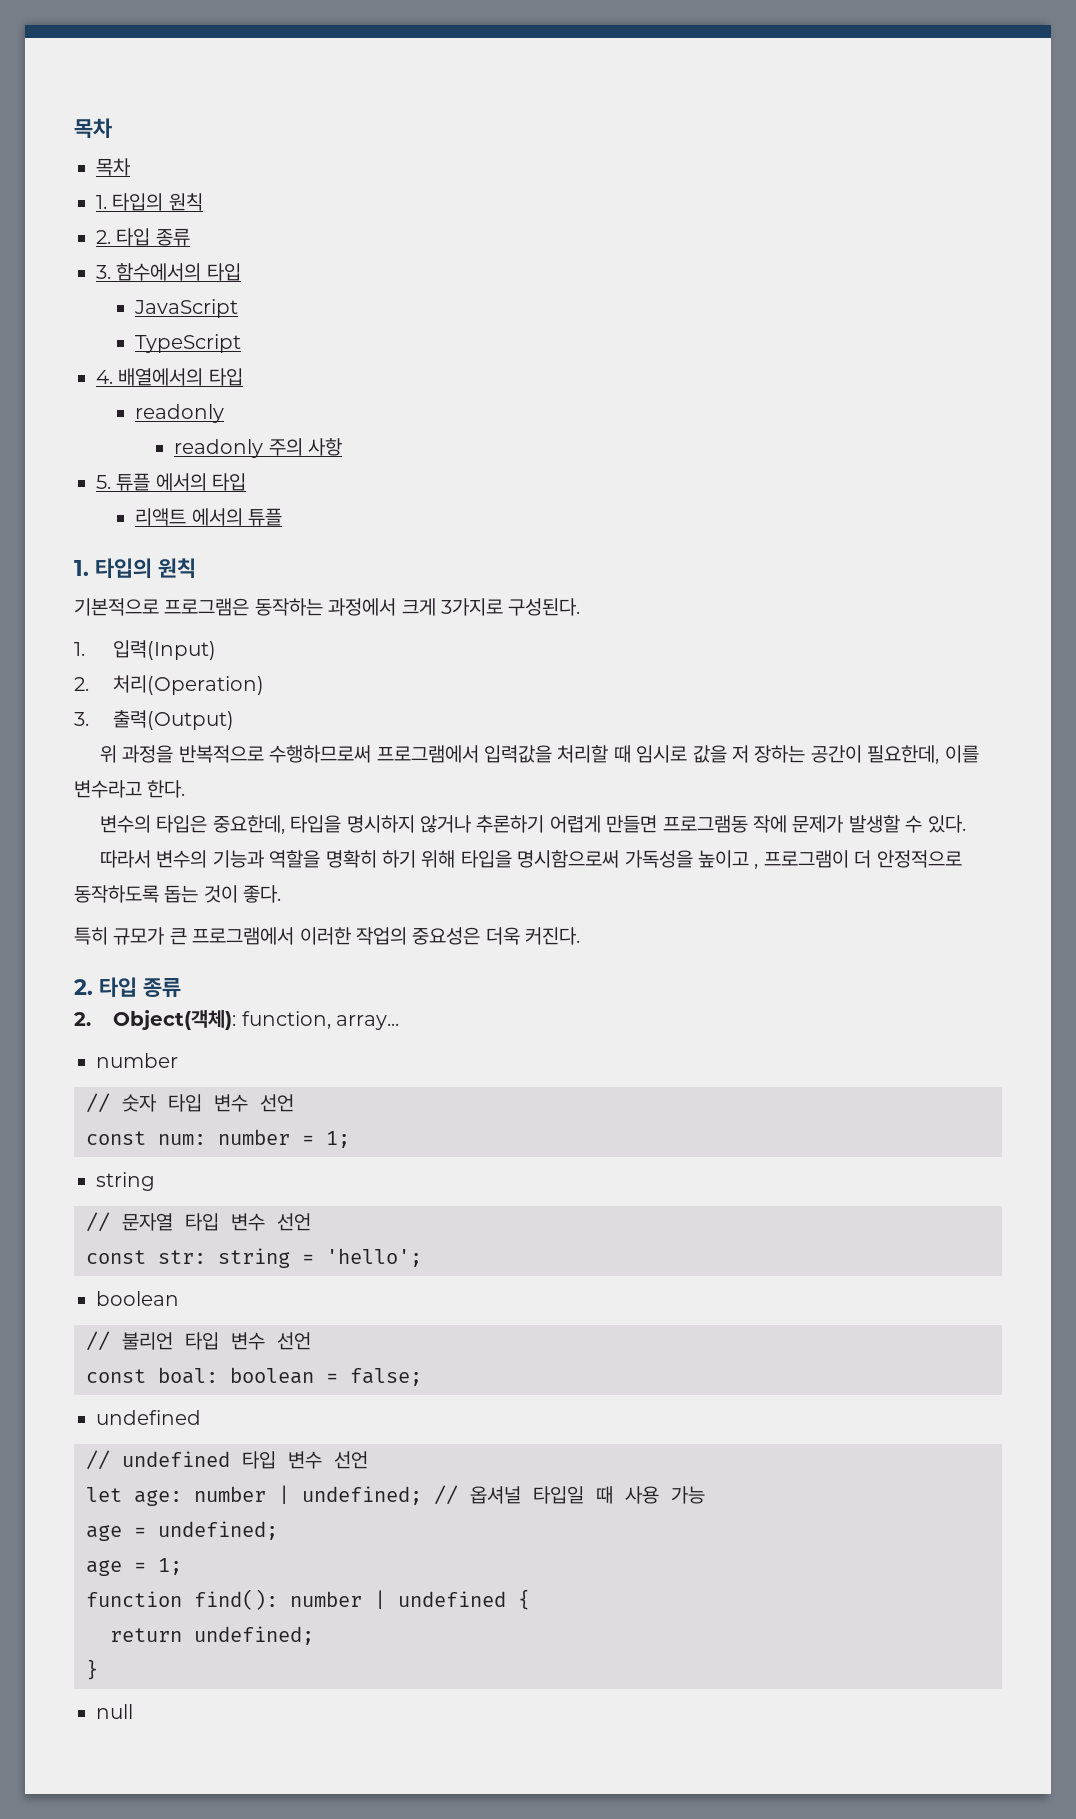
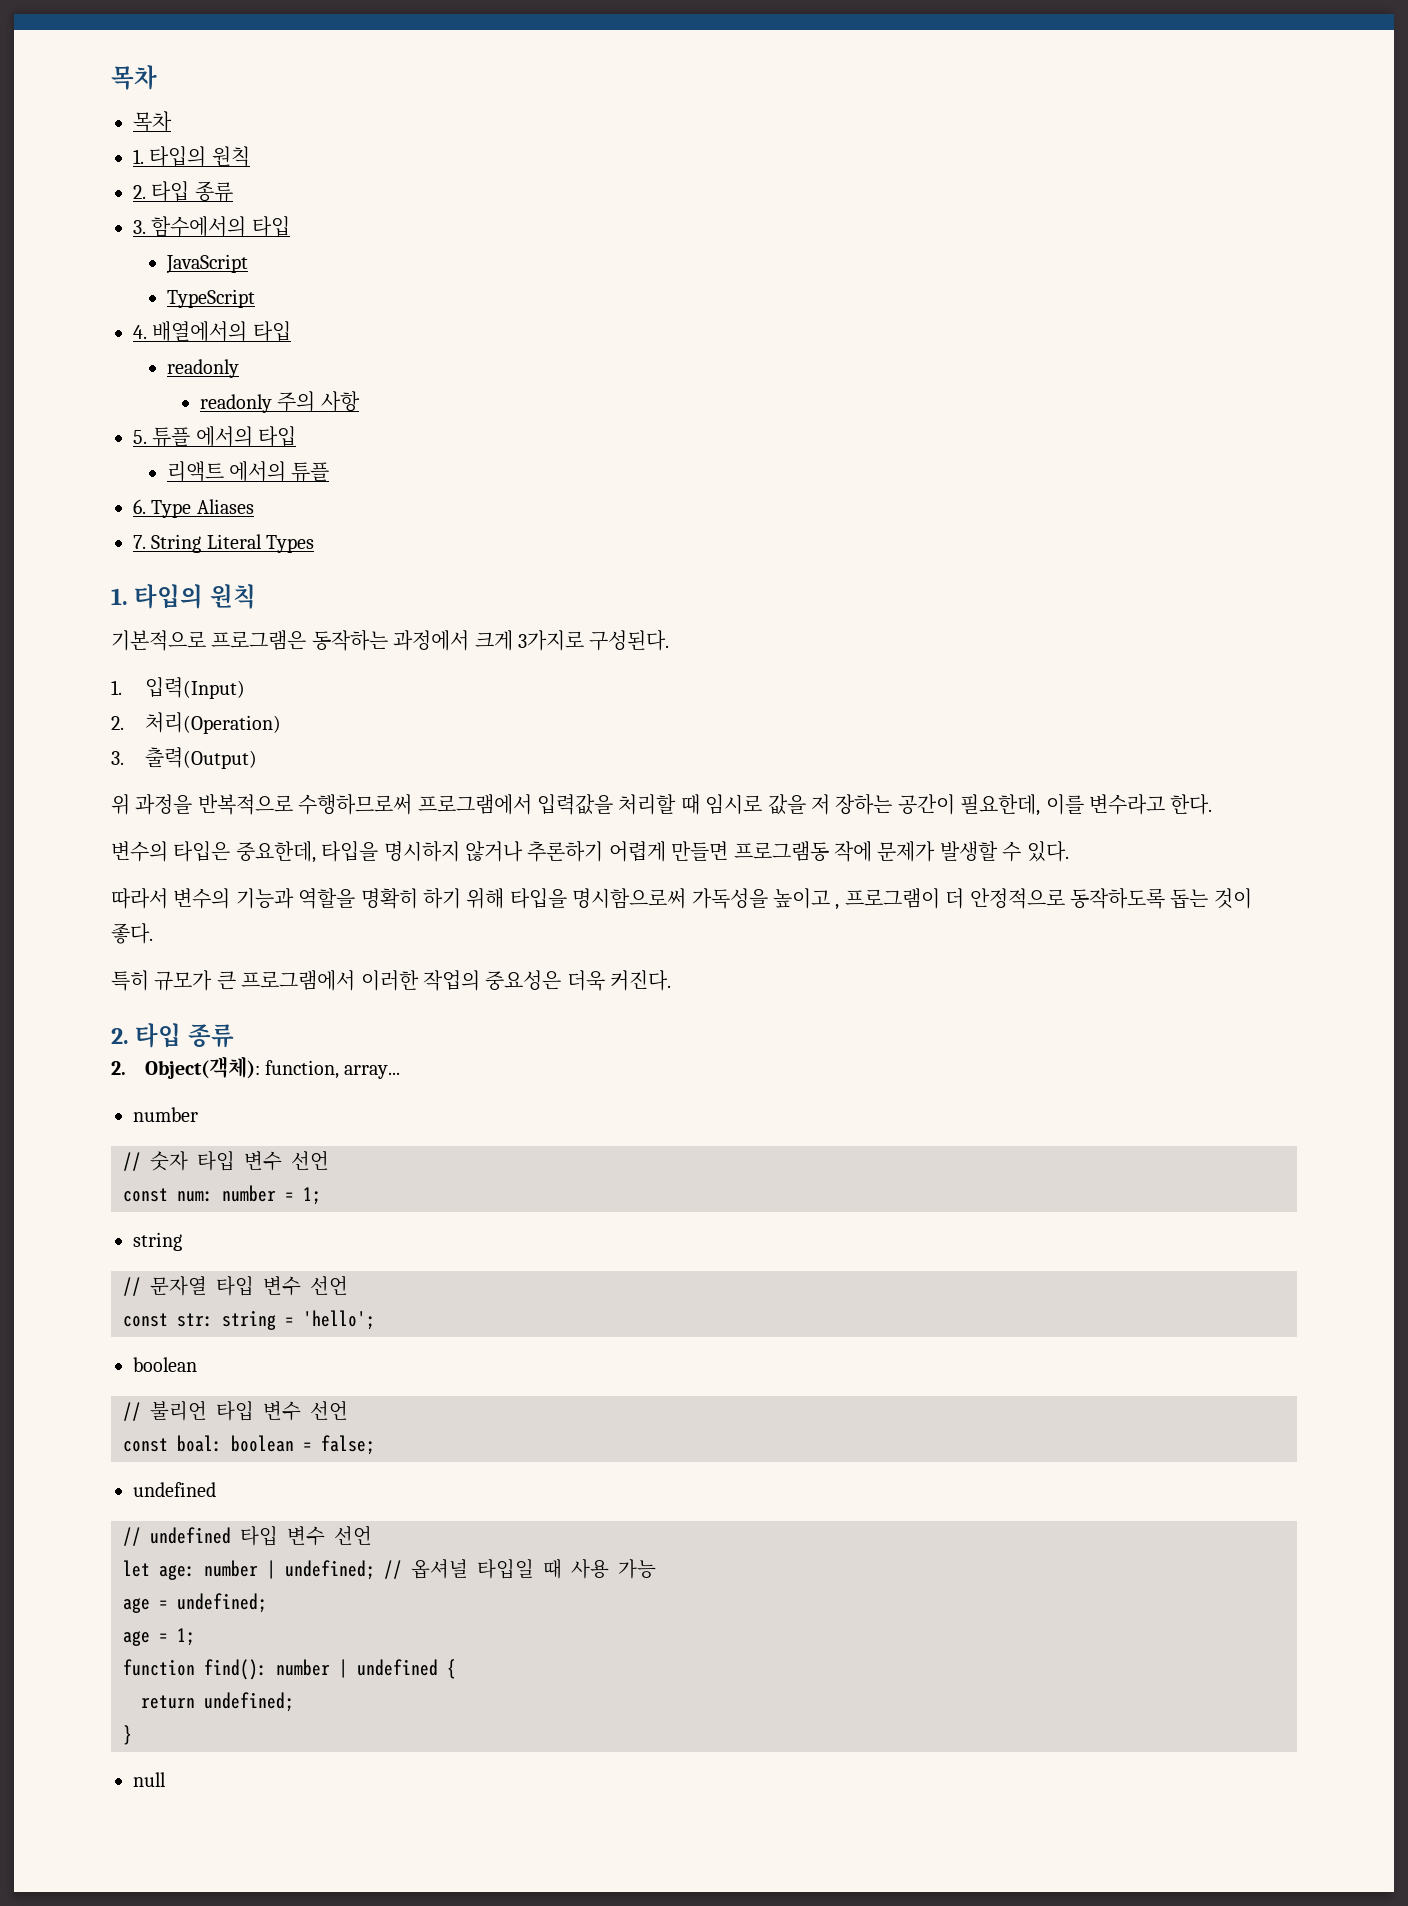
+ 6. Type Aliases
+ 7. String Literal Types

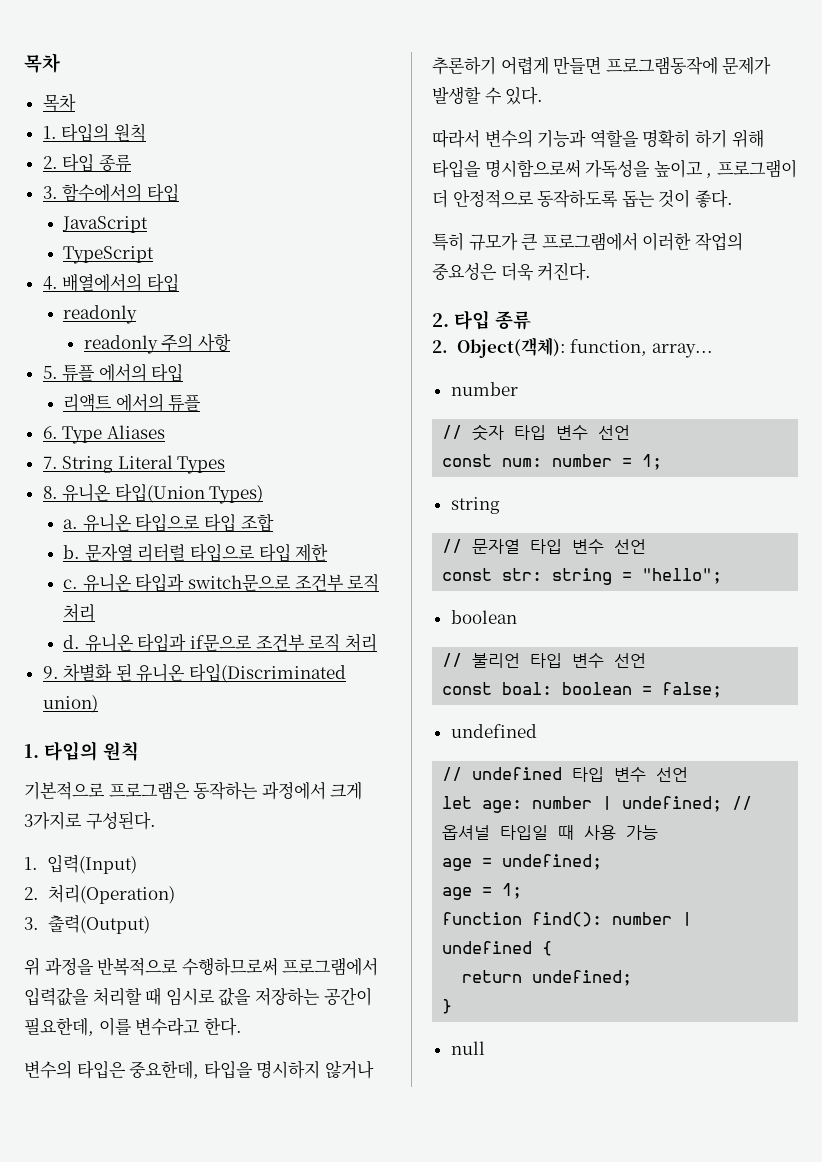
+ 8. 유니온 타입(Union Types)
+ a. 유니온 타입으로 타입 조합
+ b. 문자열 리터럴 타입으로 타입 제한
+ c. 유니온 타입과 switch문으로 조건부 로직 처리
+ d. 유니온 타입과 if문으로 조건부 로직 처리
+ 9. 차별화 된 유니온 타입(Discriminated union)
- 위 과정을 반복적으로 수행하므로써 프로그램에서 입력값을 처리할 때 임시로 값을 저 장하는 공간이 필요한데, 이를 변수라고 한다.
+ 위 과정을 반복적으로 수행하므로써 프로그램에서 입력값을 처리할 때 임시로 값을 저장하는 공간이 필요한데, 이를 변수라고 한다.
- 변수의 타입은 중요한데, 타입을 명시하지 않거나 추론하기 어렵게 만들면 프로그램동 작에 문제가 발생할 수 있다.
+ 변수의 타입은 중요한데, 타입을 명시하지 않거나 추론하기 어렵게 만들면 프로그램동작에 문제가 발생할 수 있다.
- const str: string = 'hello';
+ const str: string = "hello";

